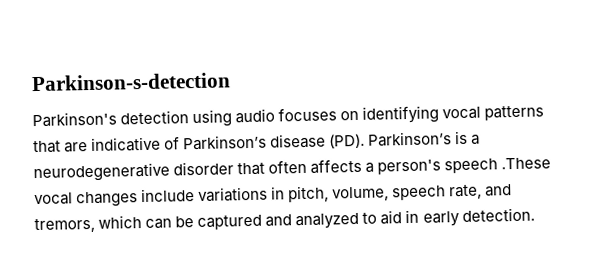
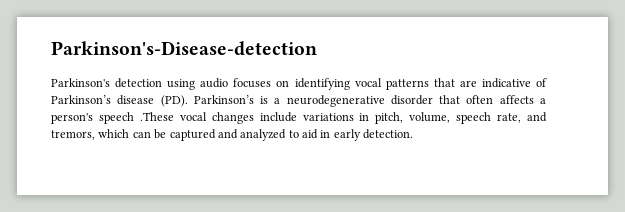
- Parkinson-s-detection
+ Parkinson's-Disease-detection

